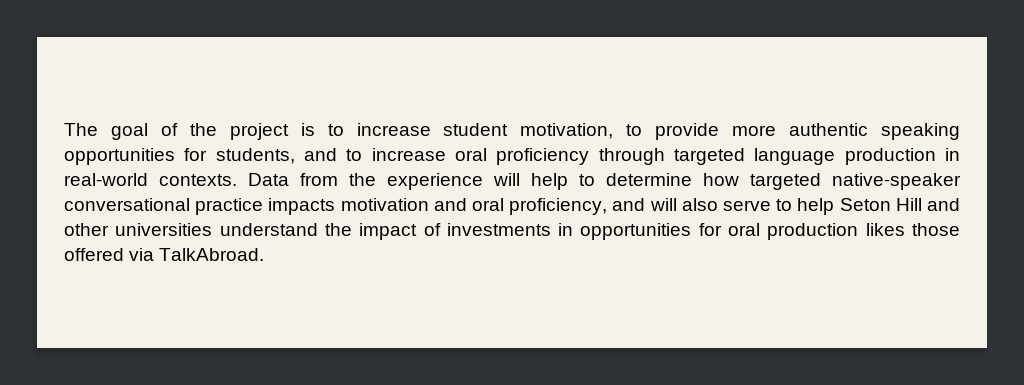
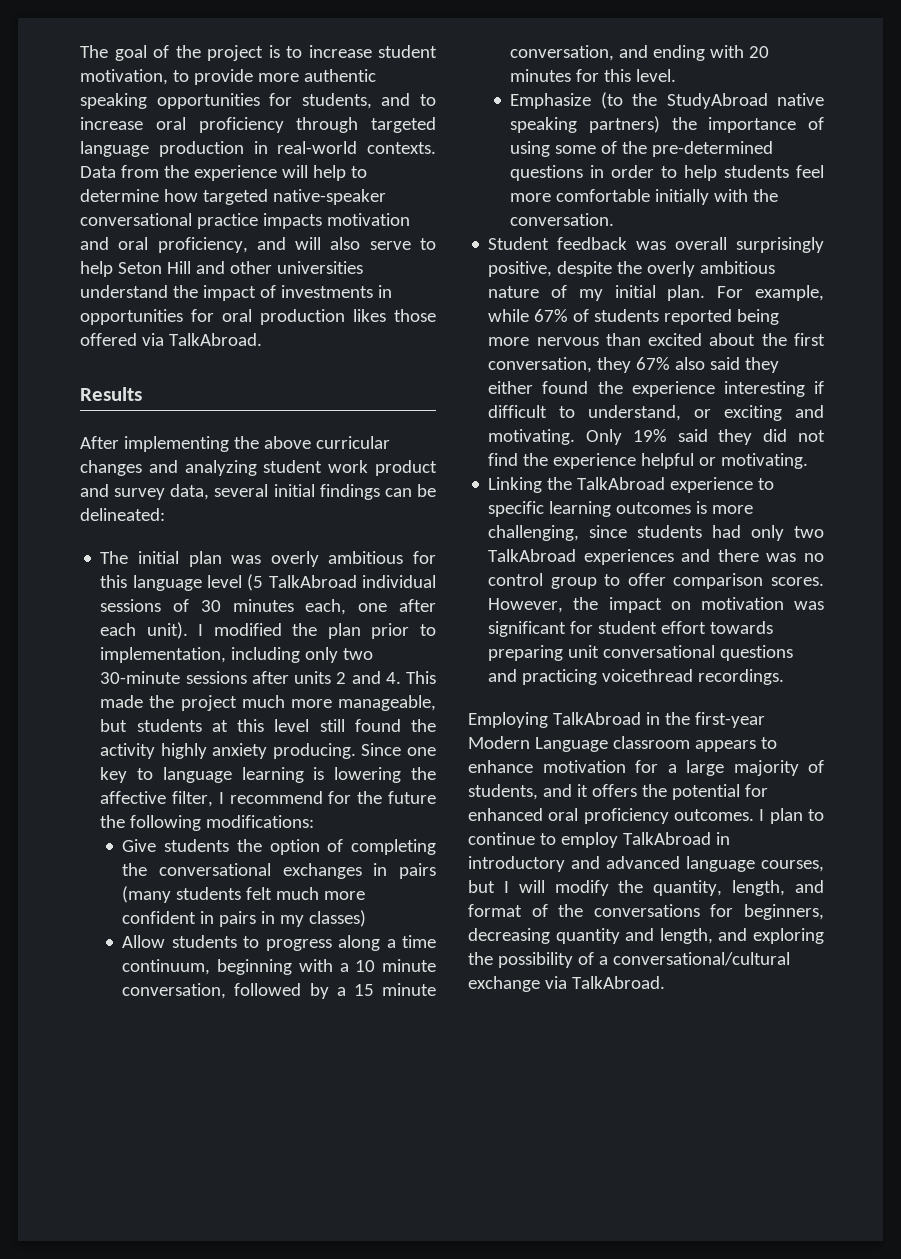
+ Results
+ After implementing the above curricular changes and analyzing student work product and survey data, several initial findings can be delineated:
+ The initial plan was overly ambitious for this language level (5 TalkAbroad individual sessions of 30 minutes each, one after each unit). I modified the plan prior to implementation, including only two 30-minute sessions after units 2 and 4. This made the project much more manageable, but students at this level still found the activity highly anxiety producing. Since one key to language learning is lowering the affective filter, I recommend for the future the following modifications:
+ Give students the option of completing the conversational exchanges in pairs (many students felt much more confident in pairs in my classes)
+ Allow students to progress along a time continuum, beginning with a 10 minute conversation, followed by a 15 minute conversation, and ending with 20 minutes for this level.
+ Emphasize (to the StudyAbroad native speaking partners) the importance of using some of the pre-determined questions in order to help students feel more comfortable initially with the conversation.
+ Student feedback was overall surprisingly positive, despite the overly ambitious nature of my initial plan. For example, while 67% of students reported being more nervous than excited about the first conversation, they 67% also said they either found the experience interesting if difficult to understand, or exciting and motivating. Only 19% said they did not find the experience helpful or motivating.
+ Linking the TalkAbroad experience to specific learning outcomes is more challenging, since students had only two TalkAbroad experiences and there was no control group to offer comparison scores. However, the impact on motivation was significant for student effort towards preparing unit conversational questions and practicing voicethread recordings.
+ Employing TalkAbroad in the first-year Modern Language classroom appears to enhance motivation for a large majority of students, and it offers the potential for enhanced oral proficiency outcomes. I plan to continue to employ TalkAbroad in introductory and advanced language courses, but I will modify the quantity, length, and format of the conversations for beginners, decreasing quantity and length, and exploring the possibility of a conversational/cultural exchange via TalkAbroad.

